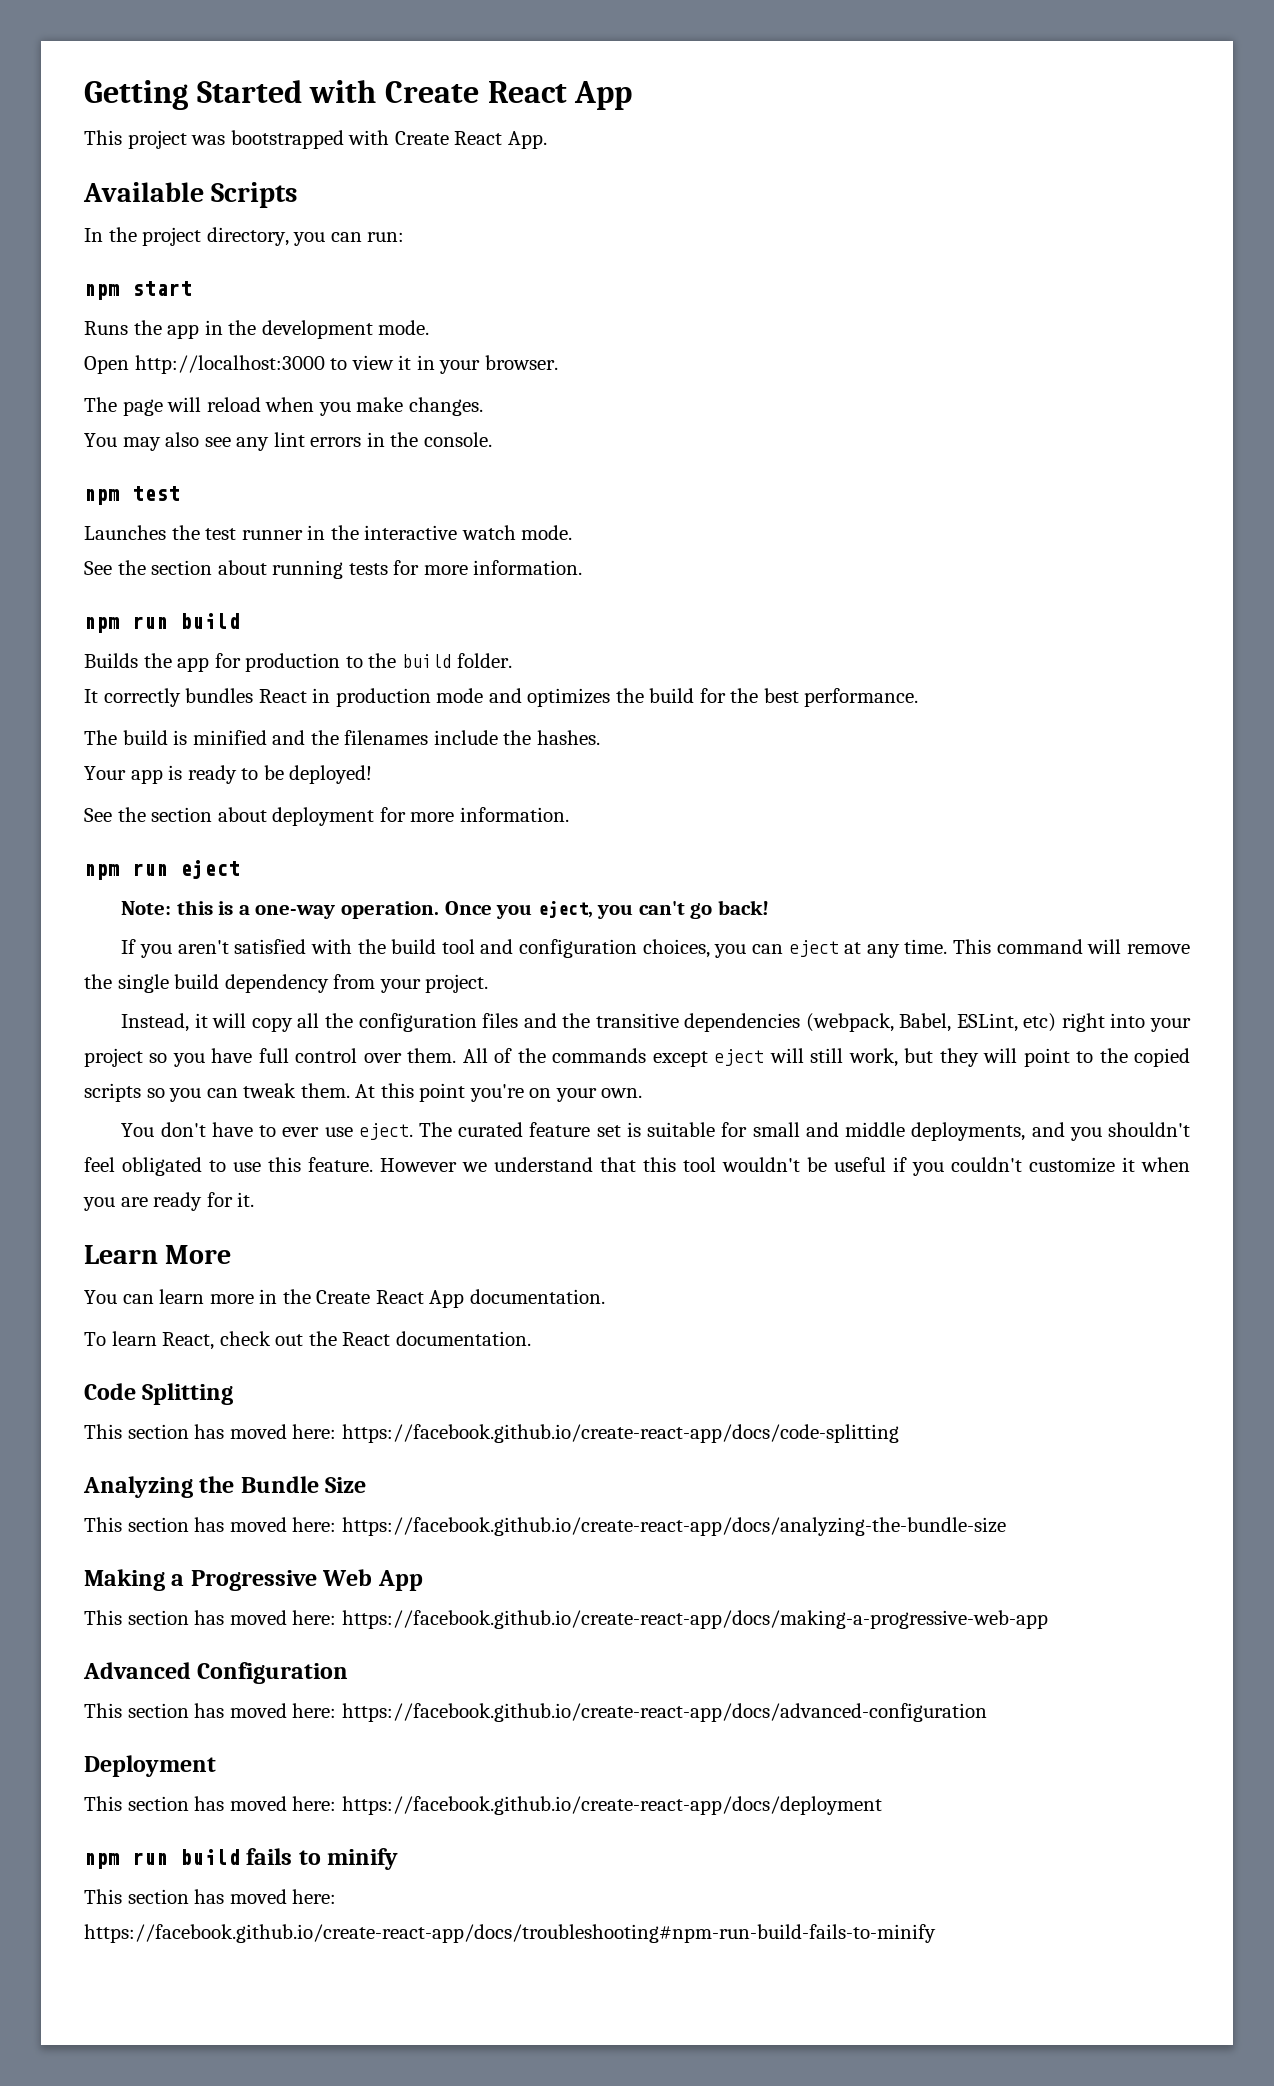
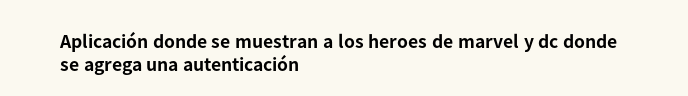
- Getting Started with Create React App
- This project was bootstrapped with Create React App.
- Available Scripts
- In the project directory, you can run:
- npm start
- Runs the app in the development mode.
- Open http://localhost:3000 to view it in your browser.
- The page will reload when you make changes.
- You may also see any lint errors in the console.
- npm test
- Launches the test runner in the interactive watch mode.
- See the section about running tests for more information.
- npm run build
- Builds the app for production to the build folder.
- It correctly bundles React in production mode and optimizes the build for the best performance.
- The build is minified and the filenames include the hashes.
- Your app is ready to be deployed!
- See the section about deployment for more information.
- npm run eject
- Note: this is a one-way operation. Once you eject, you can't go back!
- If you aren't satisfied with the build tool and configuration choices, you can eject at any time. This command will remove the single build dependency from your project.
- Instead, it will copy all the configuration files and the transitive dependencies (webpack, Babel, ESLint, etc) right into your project so you have full control over them. All of the commands except eject will still work, but they will point to the copied scripts so you can tweak them. At this point you're on your own.
- You don't have to ever use eject. The curated feature set is suitable for small and middle deployments, and you shouldn't feel obligated to use this feature. However we understand that this tool wouldn't be useful if you couldn't customize it when you are ready for it.
- Learn More
- You can learn more in the Create React App documentation.
- To learn React, check out the React documentation.
- Code Splitting
- This section has moved here: https://facebook.github.io/create-react-app/docs/code-splitting
- Analyzing the Bundle Size
- This section has moved here: https://facebook.github.io/create-react-app/docs/analyzing-the-bundle-size
- Making a Progressive Web App
- This section has moved here: https://facebook.github.io/create-react-app/docs/making-a-progressive-web-app
- Advanced Configuration
- This section has moved here: https://facebook.github.io/create-react-app/docs/advanced-configuration
- Deployment
- This section has moved here: https://facebook.github.io/create-react-app/docs/deployment
- npm run build fails to minify
- This section has moved here: https://facebook.github.io/create-react-app/docs/troubleshooting#npm-run-build-fails-to-minify
+ Aplicación donde se muestran a los heroes de marvel y dc donde se agrega una autenticación

